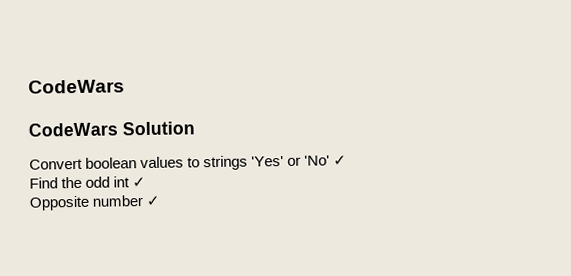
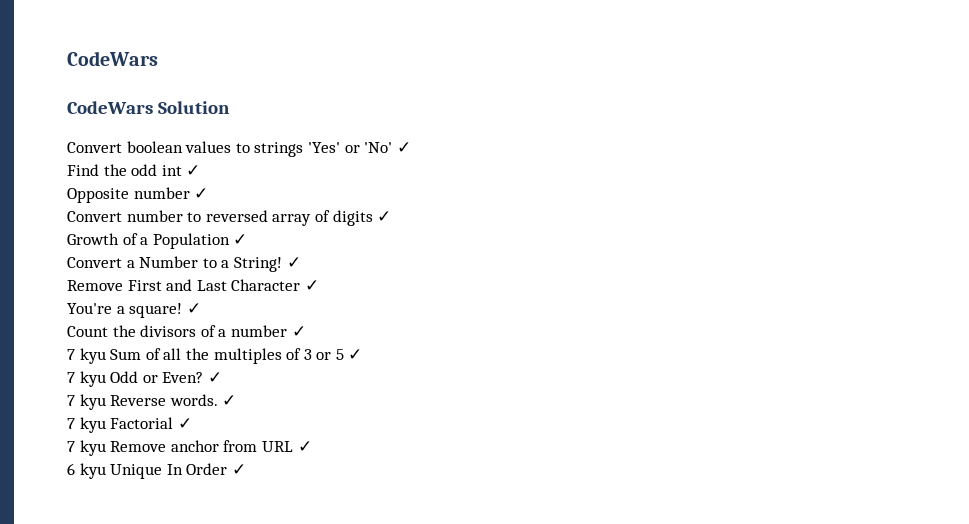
+ Convert number to reversed array of digits ✓
+ Growth of a Population ✓
+ Convert a Number to a String! ✓
+ Remove First and Last Character ✓
+ You're a square! ✓
+ Count the divisors of a number ✓
+ 7 kyu Sum of all the multiples of 3 or 5 ✓
+ 7 kyu Odd or Even? ✓
+ 7 kyu Reverse words. ✓
+ 7 kyu Factorial ✓
+ 7 kyu Remove anchor from URL ✓
+ 6 kyu Unique In Order ✓

